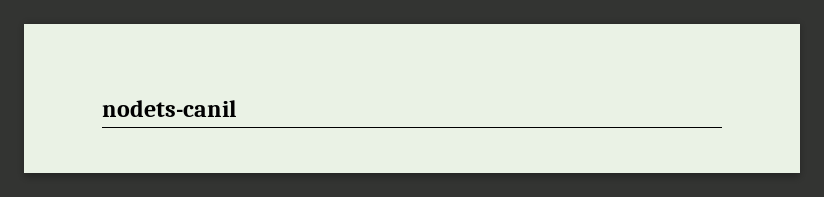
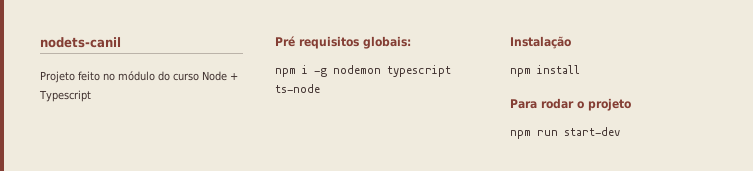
+ Projeto feito no módulo do curso Node + Typescript
+ Pré requisitos globais:
+ npm i -g nodemon typescript ts-node
+ Instalação
+ npm install
+ Para rodar o projeto
+ npm run start-dev

